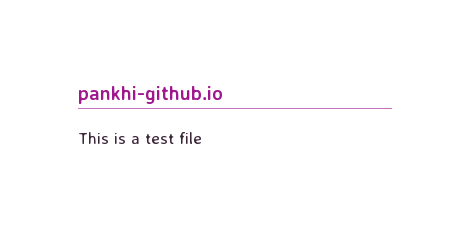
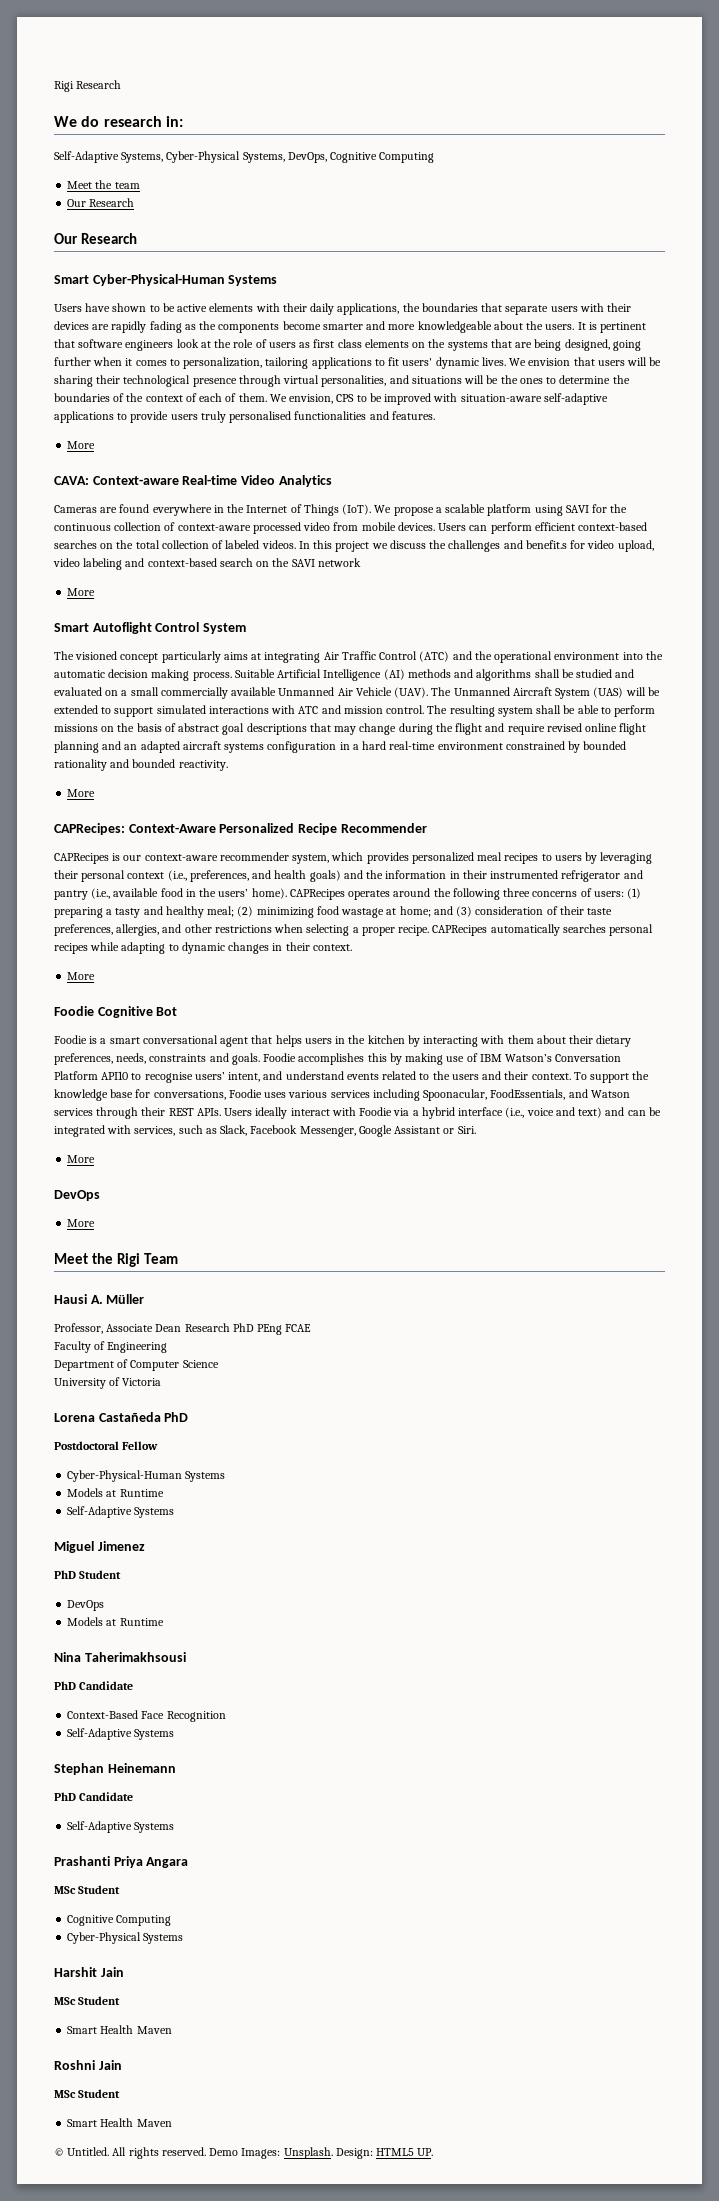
- pankhi-github.io
- This is a test file
+ Rigi Research
+ We do research in:
+ Self-Adaptive Systems, Cyber-Physical Systems, DevOps, Cognitive Computing
+ Meet the team
+ Our Research
+ Our Research
+ Smart Cyber-Physical-Human Systems
+ Users have shown to be active elements with their daily applications, the boundaries that separate users with their devices are rapidly fading as the components become smarter and more knowledgeable about the users. It is pertinent that software engineers look at the role of users as first class elements on the systems that are being designed, going further when it comes to personalization, tailoring applications to fit users' dynamic lives. We envision that users will be sharing their technological presence through virtual personalities, and situations will be the ones to determine the boundaries of the context of each of them. We envision, CPS to be improved with situation-aware self-adaptive applications to provide users truly personalised functionalities and features.
+ More
+ CAVA: Context-aware Real-time Video Analytics
+ Cameras are found everywhere in the Internet of Things (IoT). We propose a scalable platform using SAVI for the continuous collection of context-aware processed video from mobile devices. Users can perform efficient context-based searches on the total collection of labeled videos. In this project we discuss the challenges and benefit.s for video upload, video labeling and context-based search on the SAVI network
+ More
+ Smart Autoflight Control System
+ The visioned concept particularly aims at integrating Air Traffic Control (ATC) and the operational environment into the automatic decision making process. Suitable Artificial Intelligence (AI) methods and algorithms shall be studied and evaluated on a small commercially available Unmanned Air Vehicle (UAV). The Unmanned Aircraft System (UAS) will be extended to support simulated interactions with ATC and mission control. The resulting system shall be able to perform missions on the basis of abstract goal descriptions that may change during the flight and require revised online flight planning and an adapted aircraft systems configuration in a hard real-time environment constrained by bounded rationality and bounded reactivity.
+ More
+ CAPRecipes: Context-Aware Personalized Recipe Recommender
+ CAPRecipes is our context-aware recommender system, which provides personalized meal recipes to users by leveraging their personal context (i.e., preferences, and health goals) and the information in their instrumented refrigerator and pantry (i.e., available food in the users’ home). CAPRecipes operates around the following three concerns of users: (1) preparing a tasty and healthy meal; (2) minimizing food wastage at home; and (3) consideration of their taste preferences, allergies, and other restrictions when selecting a proper recipe. CAPRecipes automatically searches personal recipes while adapting to dynamic changes in their context.
+ More
+ Foodie Cognitive Bot
+ Foodie is a smart conversational agent that helps users in the kitchen by interacting with them about their dietary preferences, needs, constraints and goals. Foodie accomplishes this by making use of IBM Watson’s Conversation Platform API10 to recognise users’ intent, and understand events related to the users and their context. To support the knowledge base for conversations, Foodie uses various services including Spoonacular, FoodEssentials, and Watson services through their REST APIs. Users ideally interact with Foodie via a hybrid interface (i.e., voice and text) and can be integrated with services, such as Slack, Facebook Messenger, Google Assistant or Siri.
+ More
+ DevOps
+ More
+ Meet the Rigi Team
+ Hausi A. Müller
+ Professor, Associate Dean Research PhD PEng FCAE
+ Faculty of Engineering
+ Department of Computer Science
+ University of Victoria
+ Lorena Castañeda PhD
+ Postdoctoral Fellow
+ Cyber-Physical-Human Systems
+ Models at Runtime
+ Self-Adaptive Systems
+ Miguel Jimenez
+ PhD Student
+ DevOps
+ Models at Runtime
+ Nina Taherimakhsousi
+ PhD Candidate
+ Context-Based Face Recognition
+ Self-Adaptive Systems
+ Stephan Heinemann
+ PhD Candidate
+ Self-Adaptive Systems
+ Prashanti Priya Angara
+ MSc Student
+ Cognitive Computing
+ Cyber-Physical Systems
+ Harshit Jain
+ MSc Student
+ Smart Health Maven
+ Roshni Jain
+ MSc Student
+ Smart Health Maven
+ © Untitled. All rights reserved. Demo Images: Unsplash. Design: HTML5 UP.

